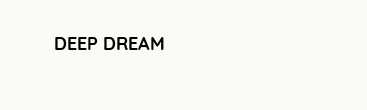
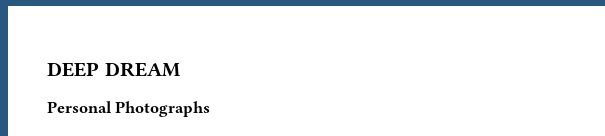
+ Personal Photographs

